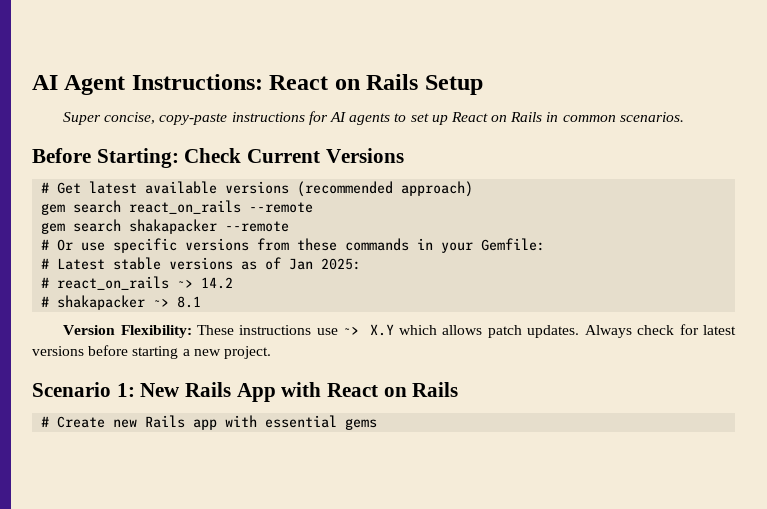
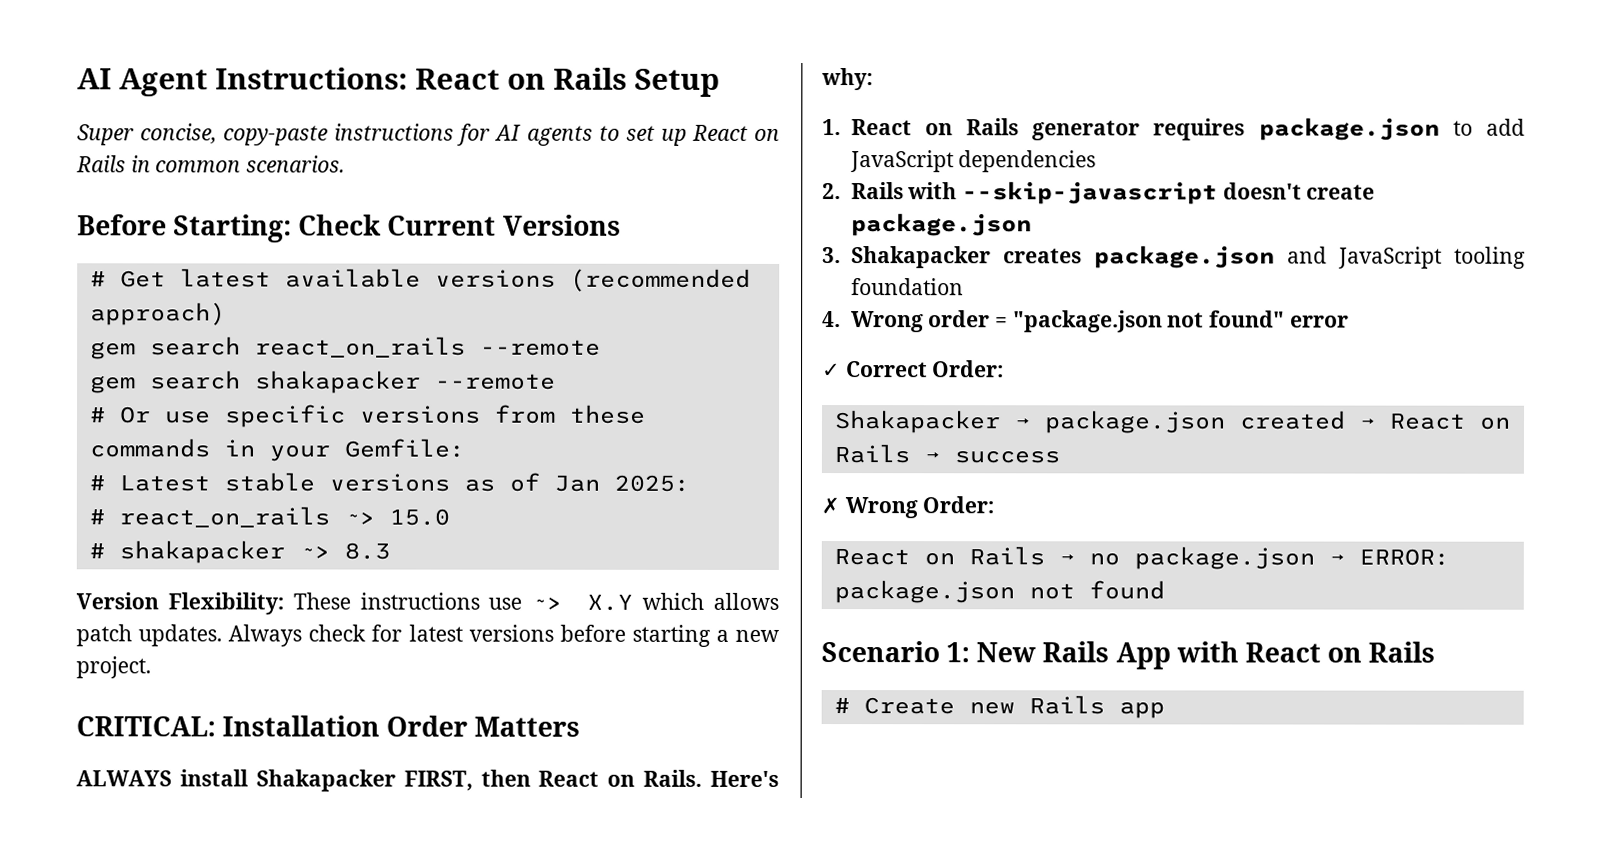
- # react_on_rails ~> 14.2
+ # react_on_rails ~> 15.0
- # shakapacker ~> 8.1
+ # shakapacker ~> 8.3
+ CRITICAL: Installation Order Matters
+ ALWAYS install Shakapacker FIRST, then React on Rails. Here's why:
+ 1. React on Rails generator requires package.json to add JavaScript dependencies
+ 2. Rails with --skip-javascript doesn't create package.json
+ 3. Shakapacker creates package.json and JavaScript tooling foundation
+ 4. Wrong order = "package.json not found" error
+ ✓ Correct Order:
+ Shakapacker → package.json created → React on Rails → success
+ ✗ Wrong Order:
+ React on Rails → no package.json → ERROR: package.json not found
- # Create new Rails app with essential gems
+ # Create new Rails app

